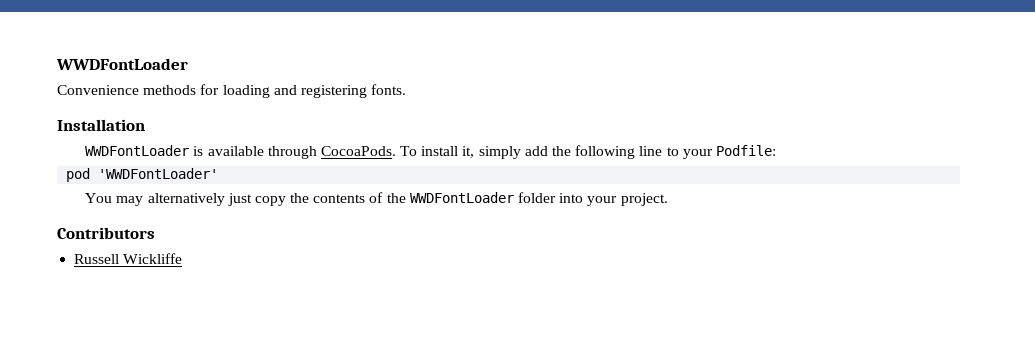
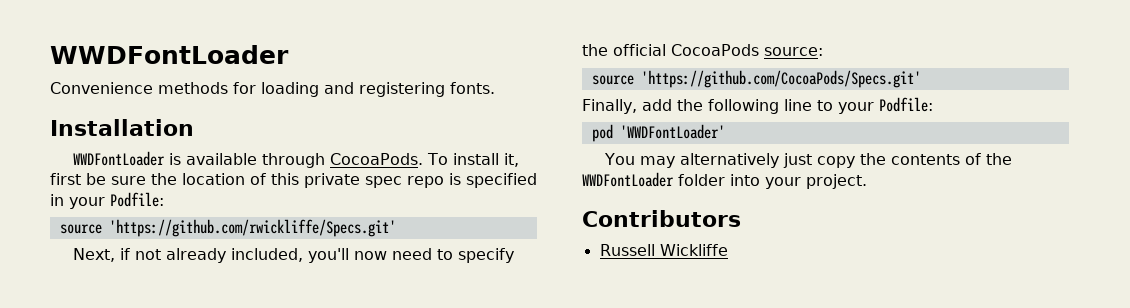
- To install it, simply add the following line to your Podfile:
+ To install it, first be sure the location of this private spec repo is specified in your Podfile:
+ source 'https://github.com/rwickliffe/Specs.git'
+ Next, if not already included, you'll now need to specify the official CocoaPods source:
+ source 'https://github.com/CocoaPods/Specs.git'
+ Finally, add the following line to your Podfile:

